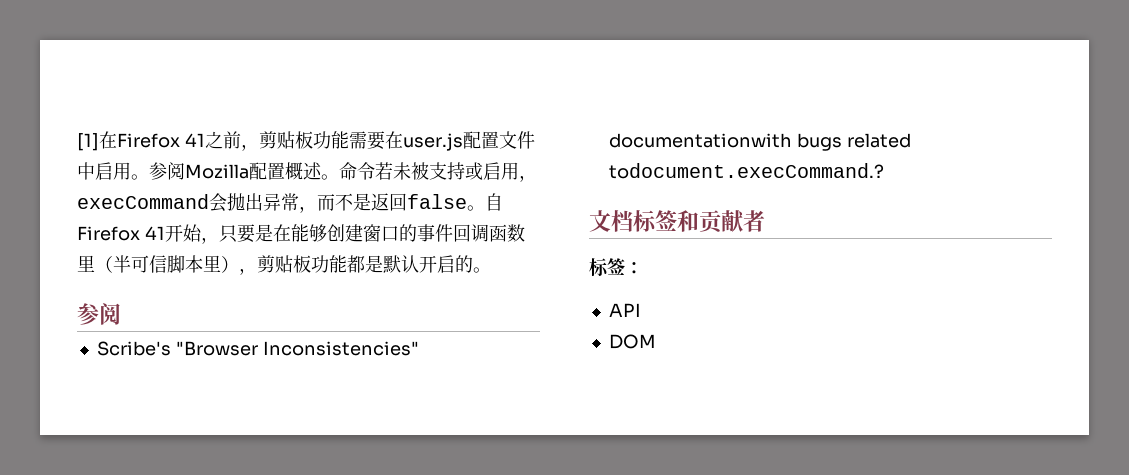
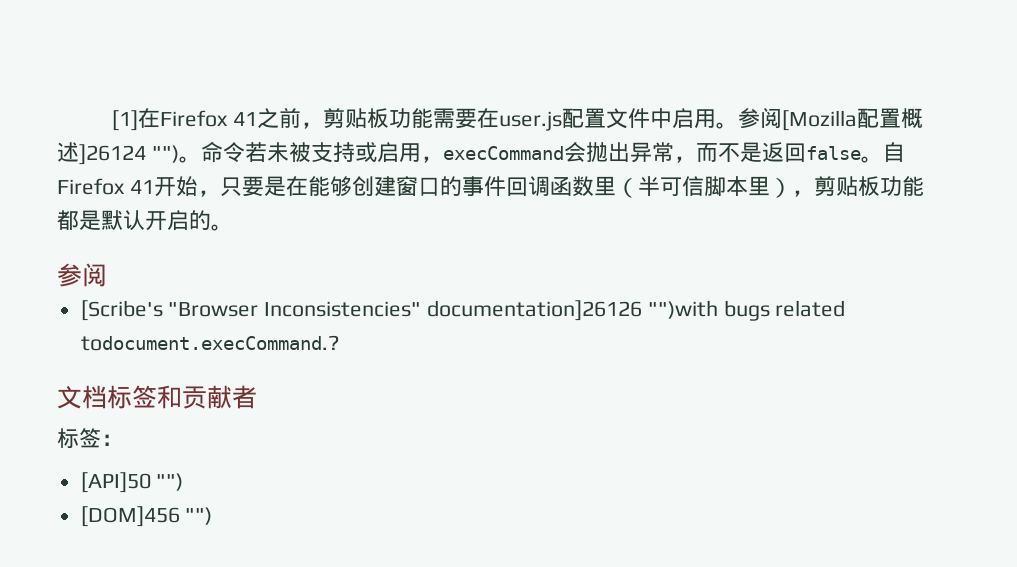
- 参阅Mozilla配置概述。
+ 参阅[Mozilla配置概述]26124 "")。
- Scribe's "Browser Inconsistencies" documentationwith bugs related todocument.execCommand.?
+ [Scribe's "Browser Inconsistencies" documentation]26126 "")with bugs related todocument.execCommand.?
- API
- DOM
+ [API]50 "")
+ [DOM]456 "")

